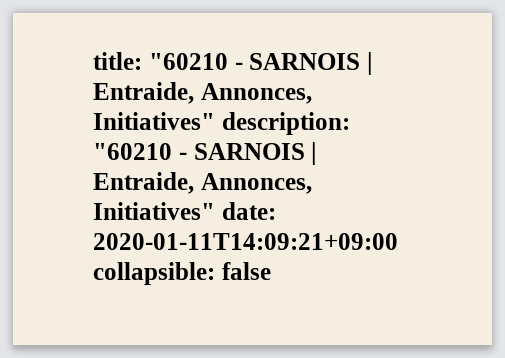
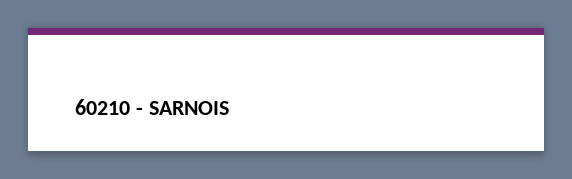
- title: "60210 - SARNOIS | Entraide, Annonces, Initiatives" description: "60210 - SARNOIS | Entraide, Annonces, Initiatives" date: 2020-01-11T14:09:21+09:00 collapsible: false
+ 60210 - SARNOIS

